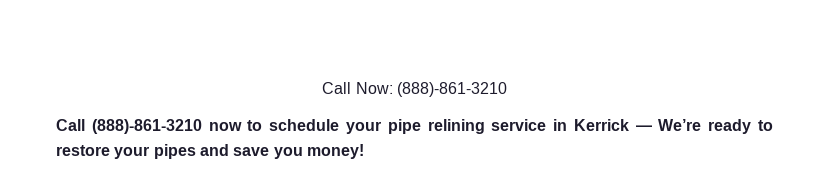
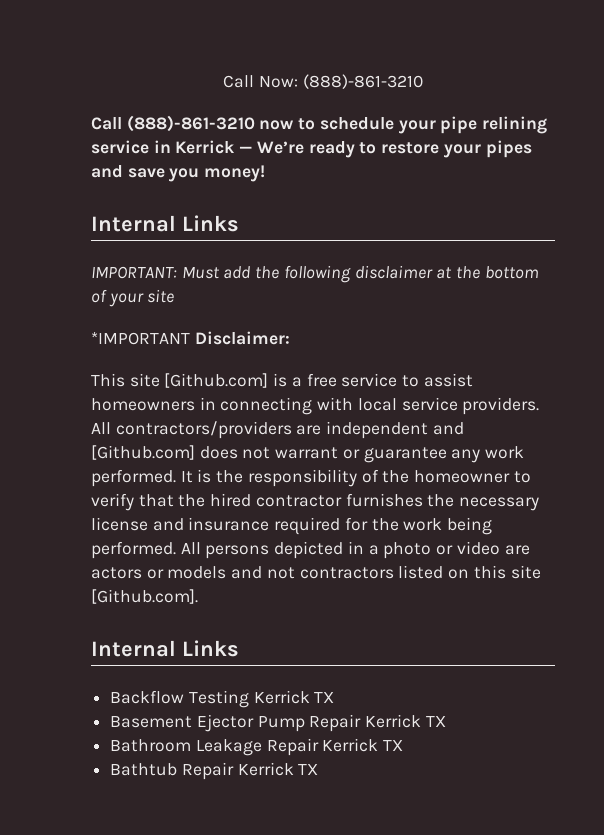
  Call (888)-861-3210 now to schedule your pipe relining service in Kerrick — We’re ready to restore your pipes and save you money!
+ Internal Links
+ IMPORTANT: Must add the following disclaimer at the bottom of your site
+ *IMPORTANT Disclaimer:
+ This site [Github.com] is a free service to assist homeowners in connecting with local service providers. All contractors/providers are independent and [Github.com] does not warrant or guarantee any work performed. It is the responsibility of the homeowner to verify that the hired contractor furnishes the necessary license and insurance required for the work being performed. All persons depicted in a photo or video are actors or models and not contractors listed on this site [Github.com].
+ Internal Links
+ Backflow Testing Kerrick TX
+ Basement Ejector Pump Repair Kerrick TX
+ Bathroom Leakage Repair Kerrick TX
+ Bathtub Repair Kerrick TX

